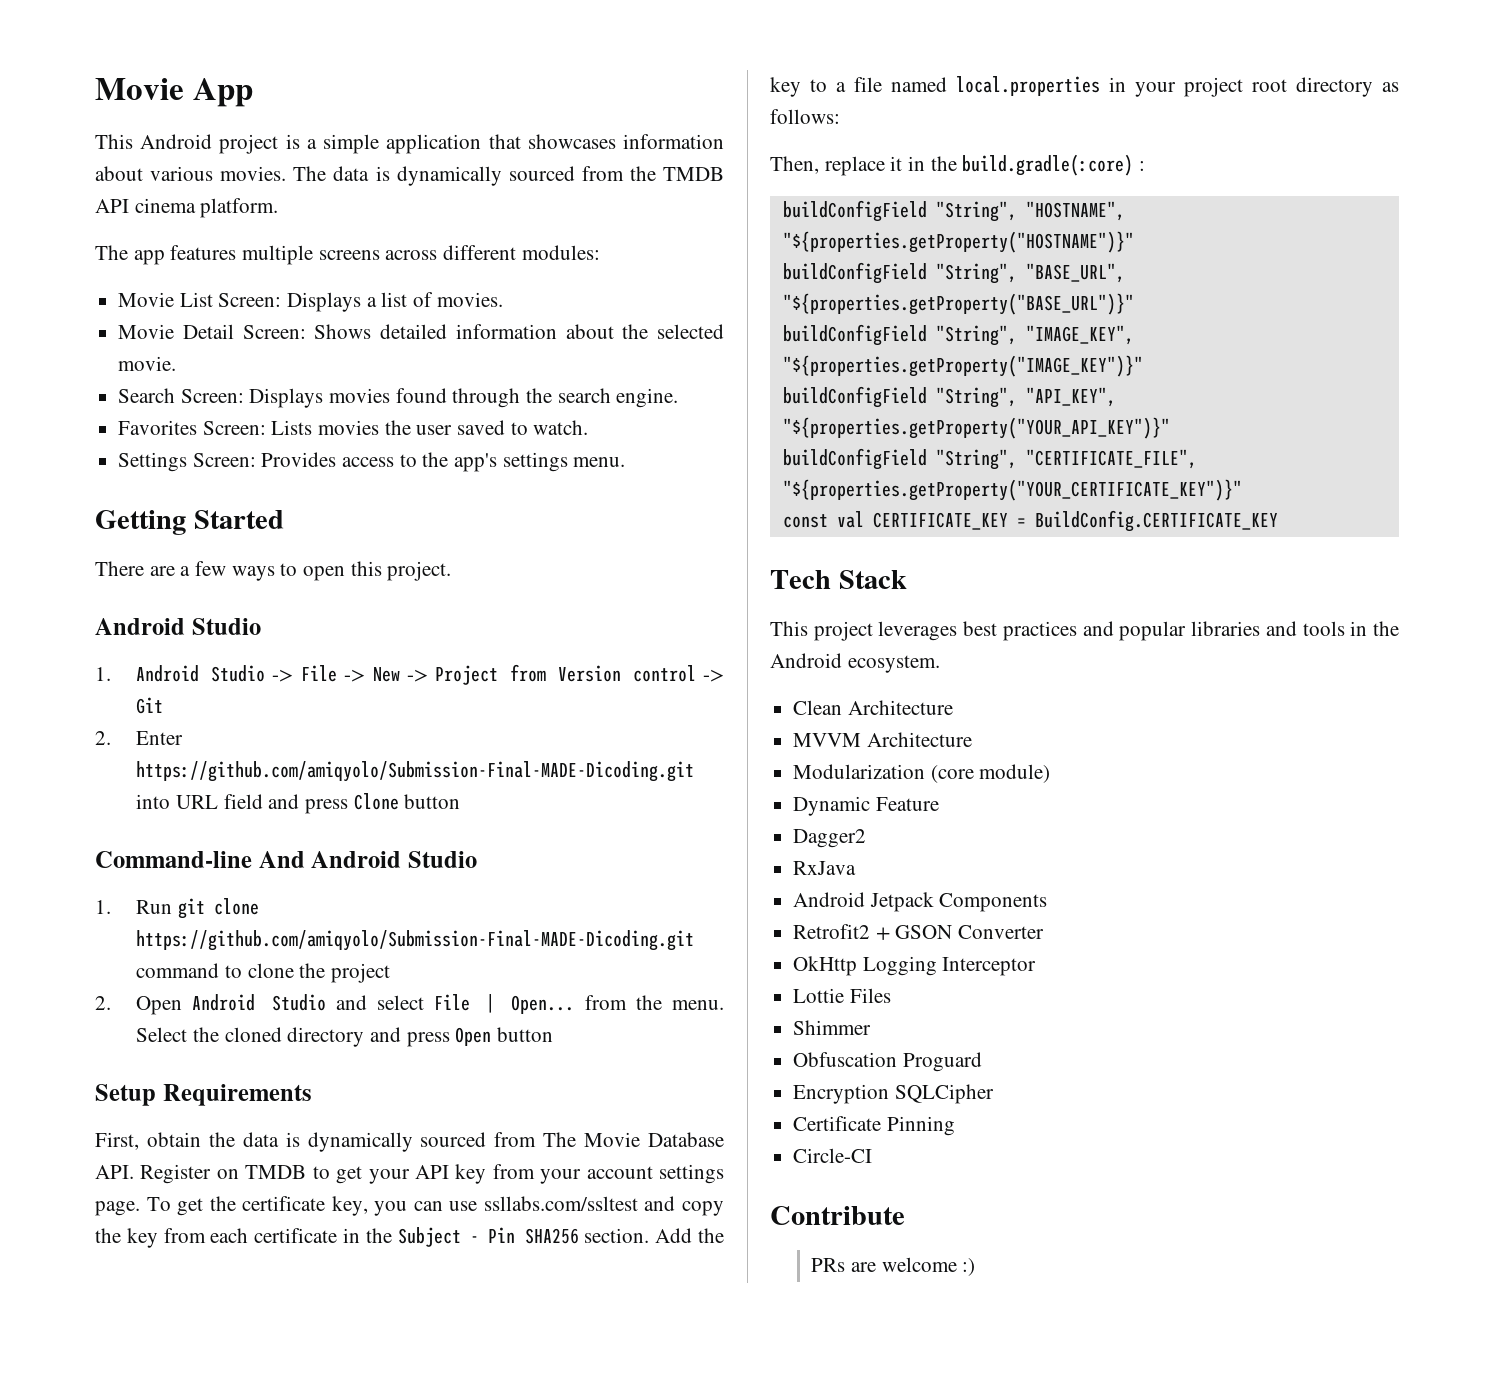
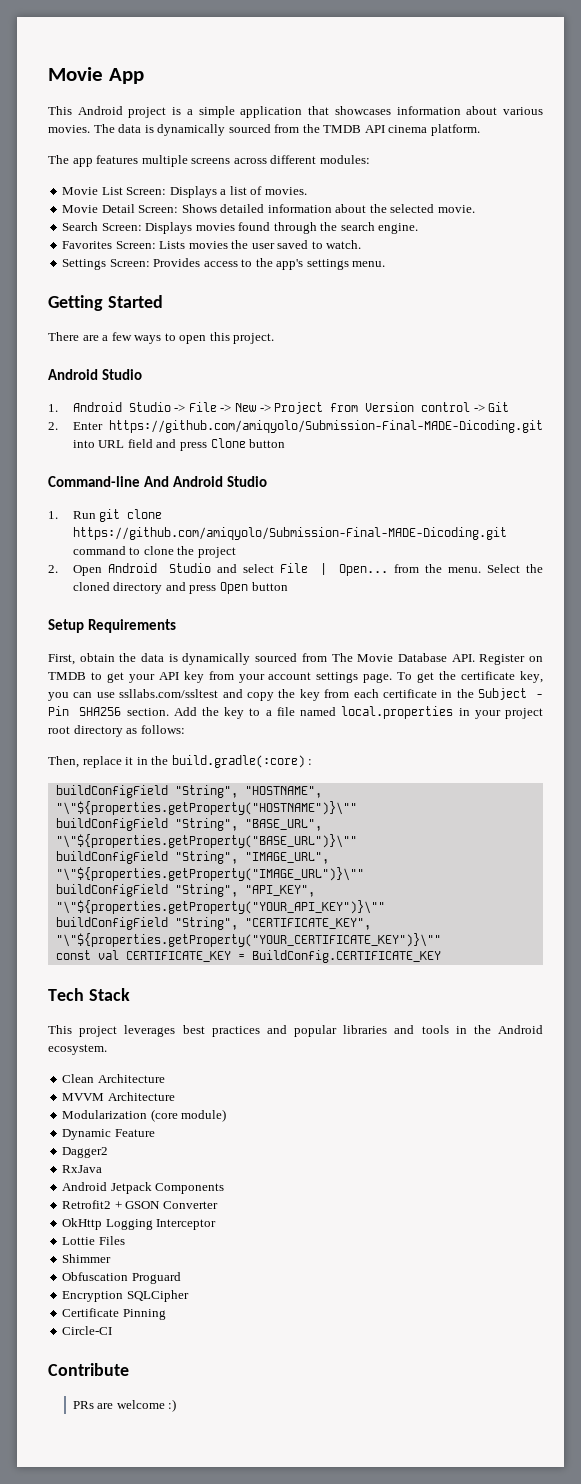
- buildConfigField "String", "HOSTNAME", "${properties.getProperty("HOSTNAME")}"
+ buildConfigField "String", "HOSTNAME", "\"${properties.getProperty("HOSTNAME")}\""
- buildConfigField "String", "BASE_URL", "${properties.getProperty("BASE_URL")}"
- buildConfigField "String", "IMAGE_KEY", "${properties.getProperty("IMAGE_KEY")}"
+ buildConfigField "String", "BASE_URL", "\"${properties.getProperty("BASE_URL")}\""
+ buildConfigField "String", "IMAGE_URL", "\"${properties.getProperty("IMAGE_URL")}\""
- buildConfigField "String", "API_KEY", "${properties.getProperty("YOUR_API_KEY")}"
- buildConfigField "String", "CERTIFICATE_FILE", "${properties.getProperty("YOUR_CERTIFICATE_KEY")}"
+ buildConfigField "String", "API_KEY", "\"${properties.getProperty("YOUR_API_KEY")}\""
+ buildConfigField "String", "CERTIFICATE_KEY", "\"${properties.getProperty("YOUR_CERTIFICATE_KEY")}\""

